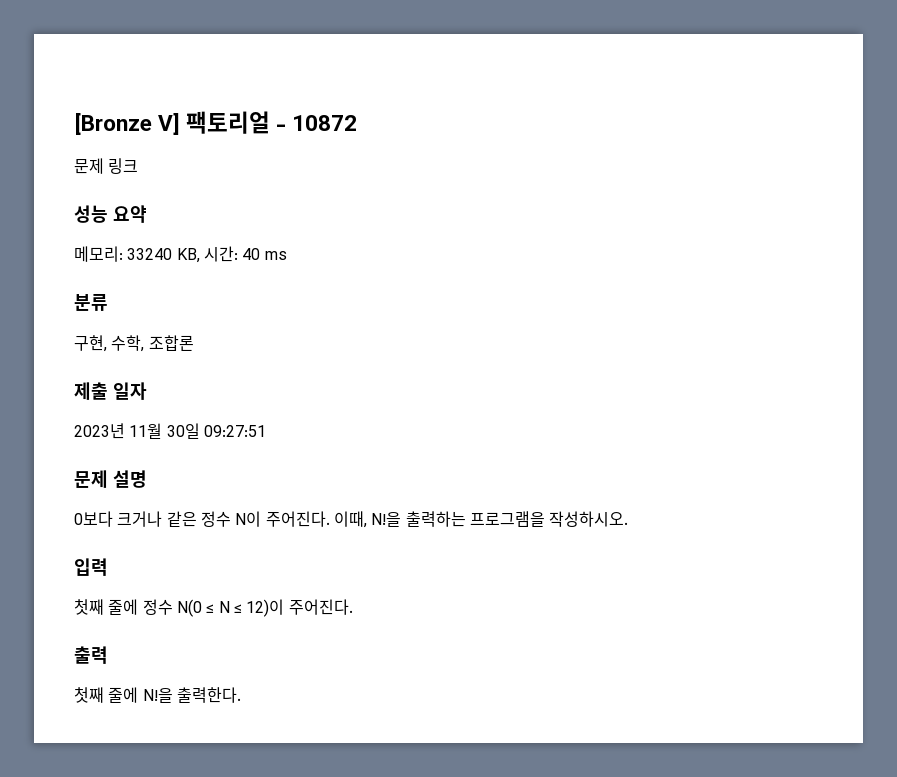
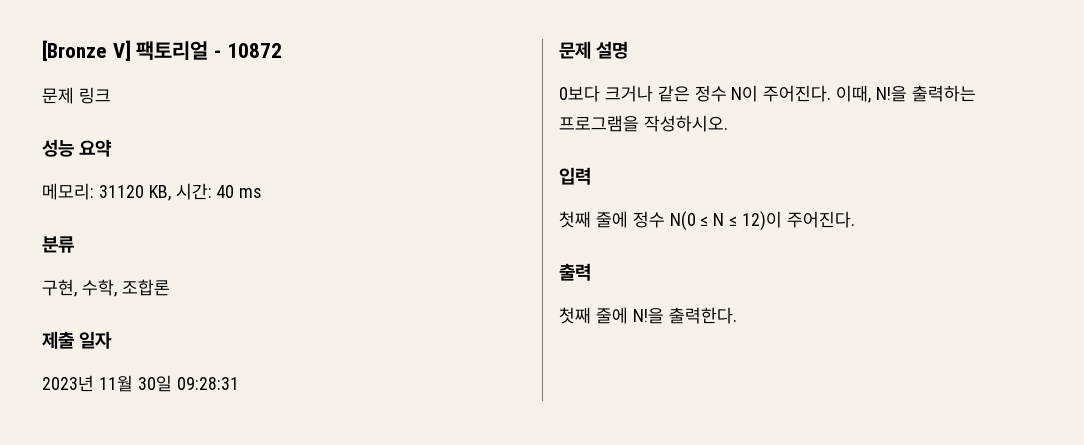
- 메모리: 33240 KB, 시간: 40 ms
+ 메모리: 31120 KB, 시간: 40 ms
- 2023년 11월 30일 09:27:51
+ 2023년 11월 30일 09:28:31

